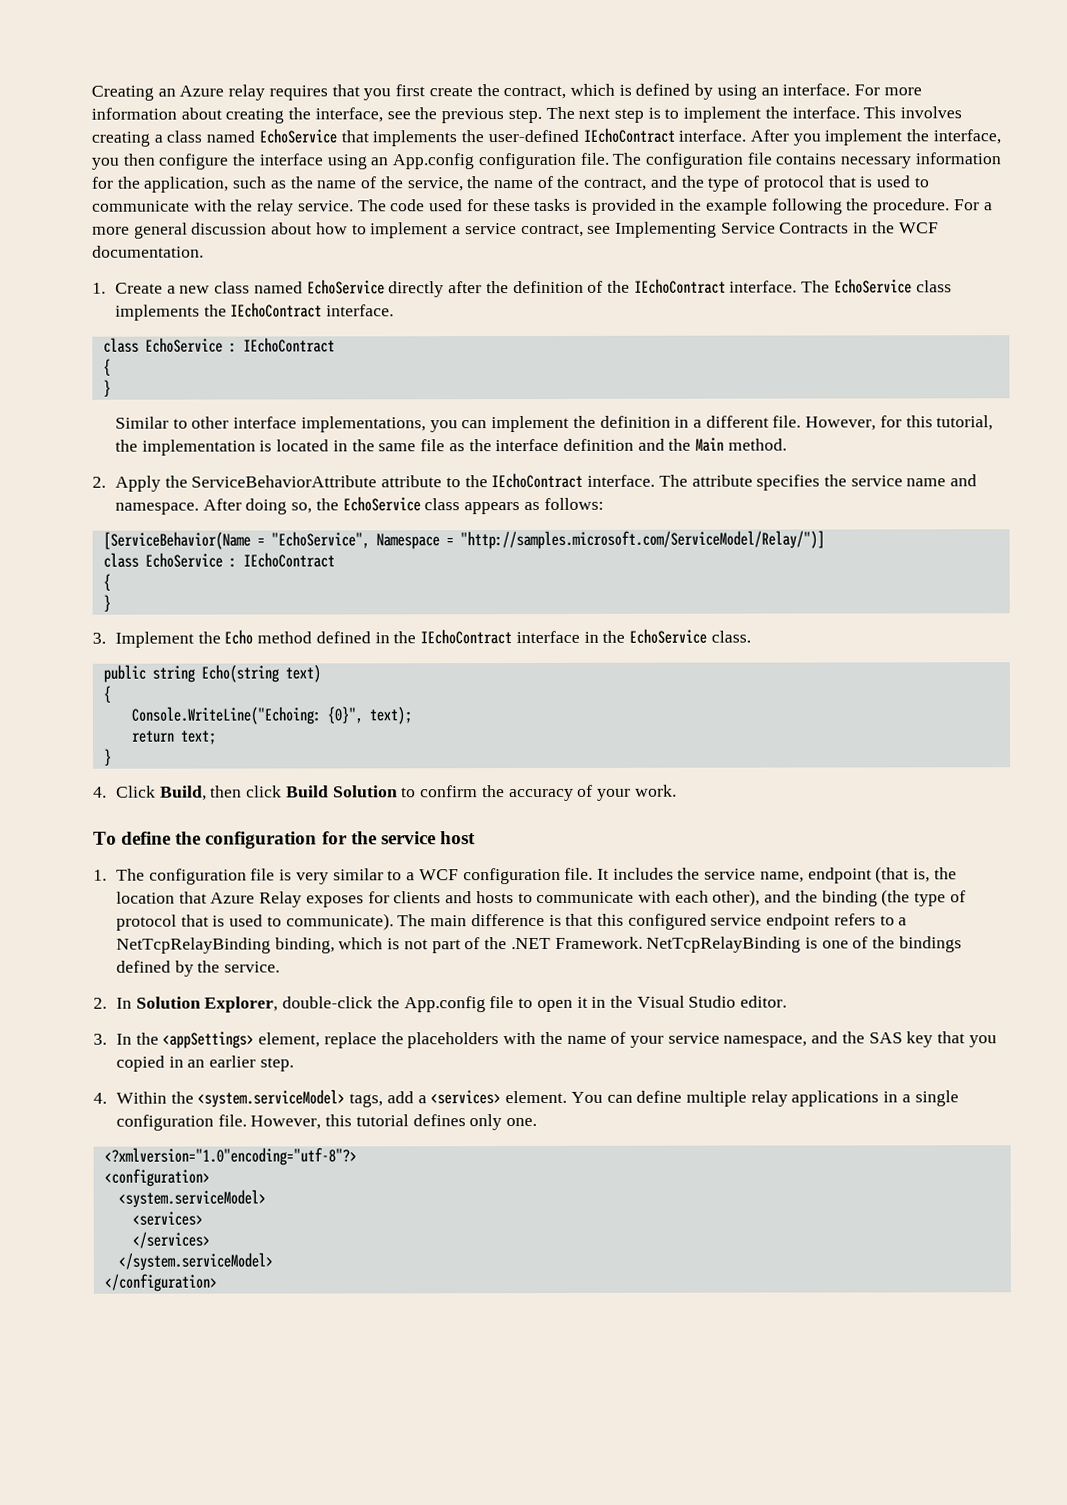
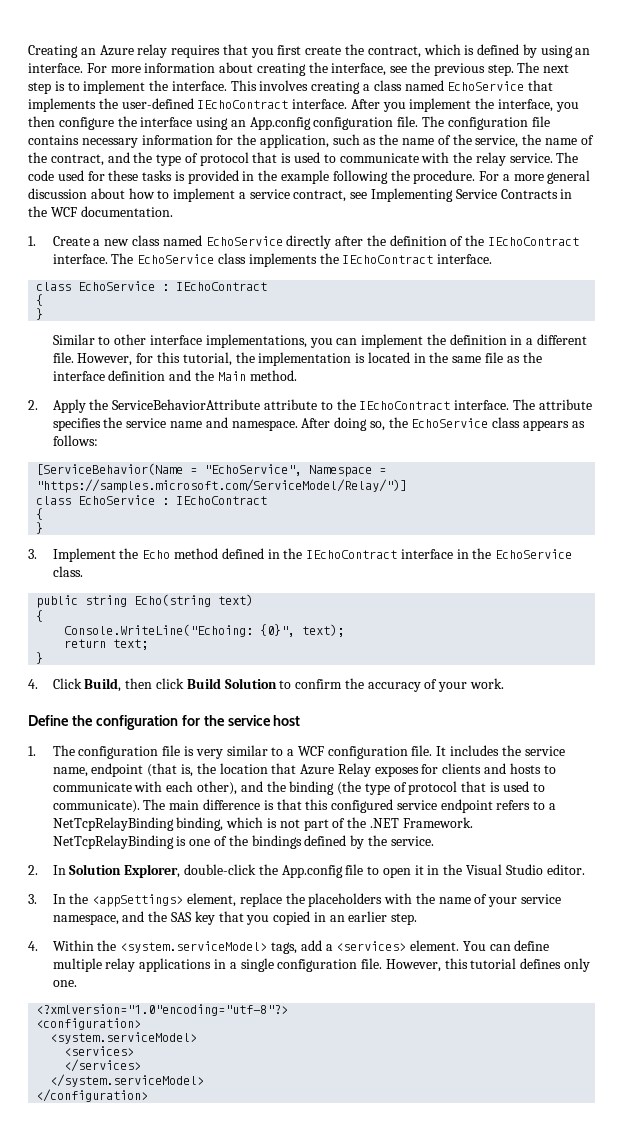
- [ServiceBehavior(Name = "EchoService", Namespace = "http://samples.microsoft.com/ServiceModel/Relay/")]
+ [ServiceBehavior(Name = "EchoService", Namespace = "https://samples.microsoft.com/ServiceModel/Relay/")]
- To define the configuration for the service host
+ Define the configuration for the service host

